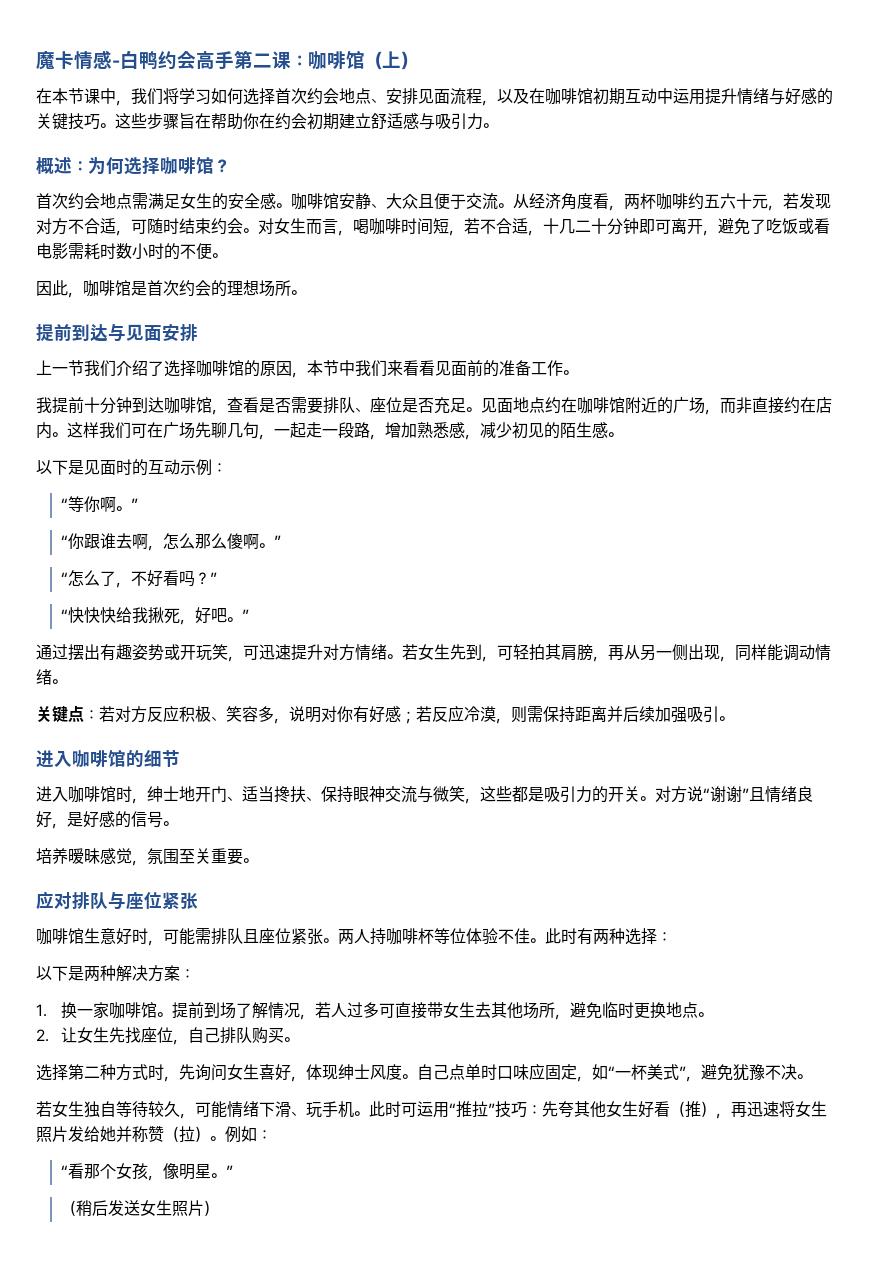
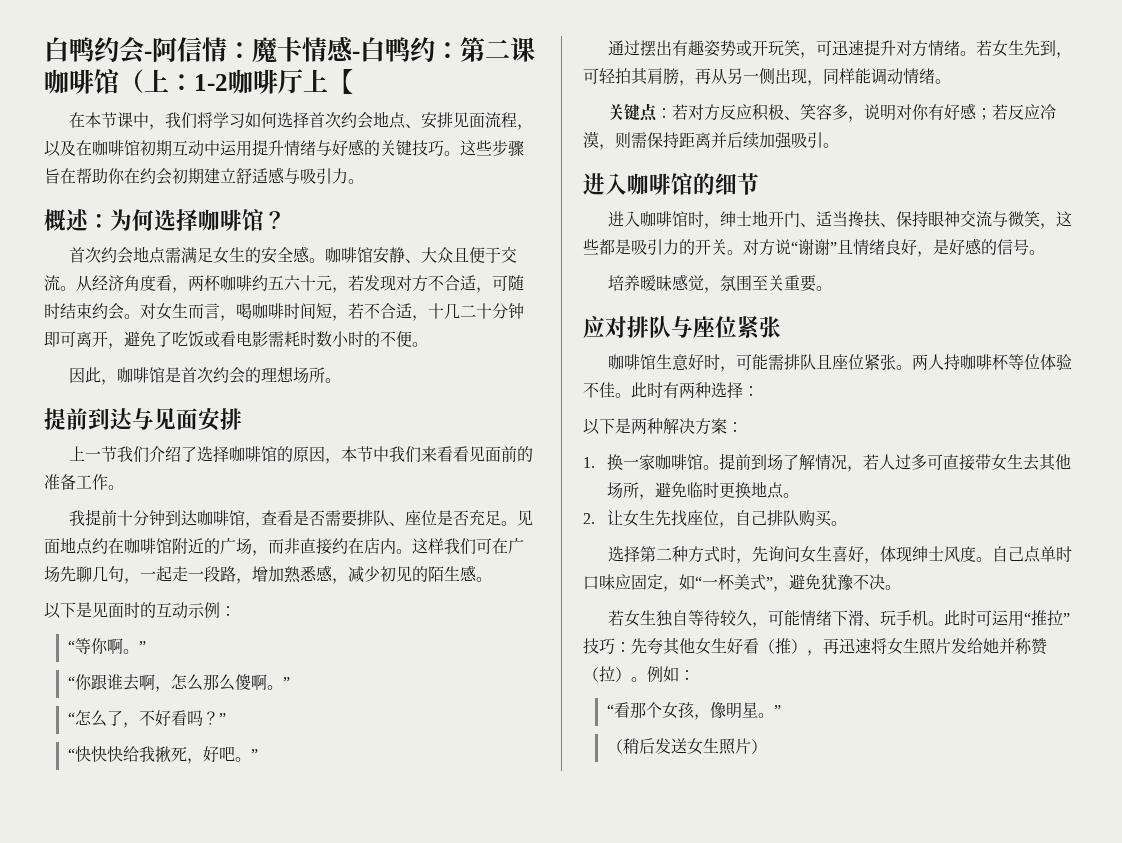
- 魔卡情感-白鸭约会高手第二课：咖啡馆（上）
+ 白鸭约会-阿信情：魔卡情感-白鸭约：第二课咖啡馆（上：1-2咖啡厅上【

